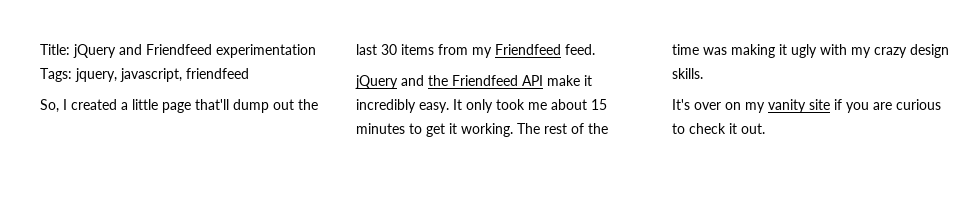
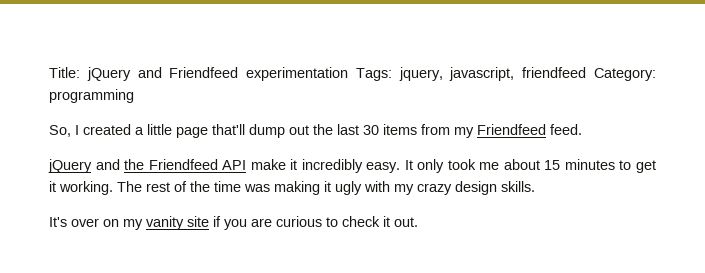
- Title: jQuery and Friendfeed experimentation Tags: jquery, javascript, friendfeed
+ Title: jQuery and Friendfeed experimentation Tags: jquery, javascript, friendfeed Category: programming

